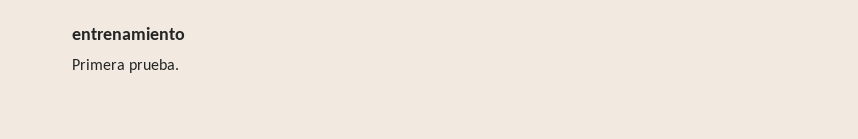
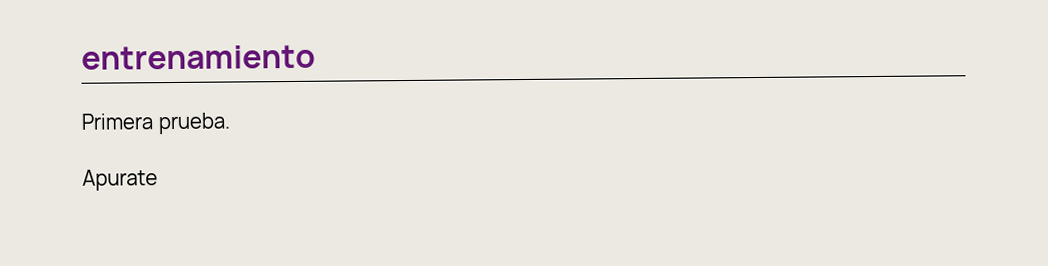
+ Apurate

